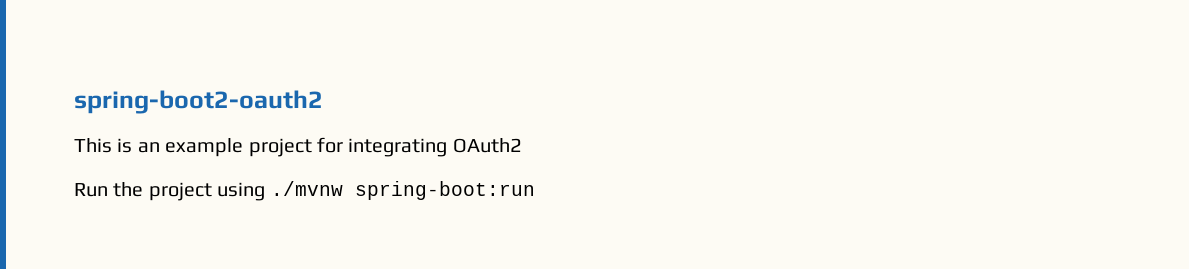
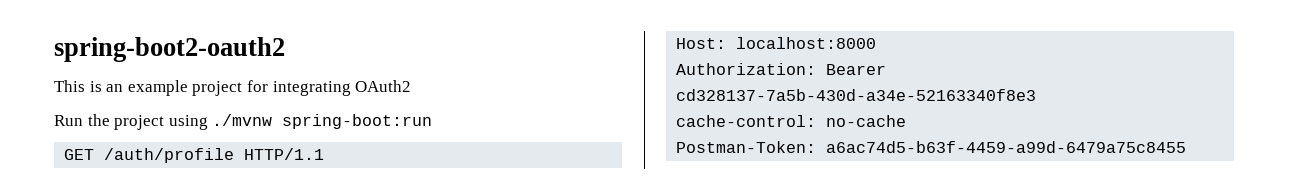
+ GET /auth/profile HTTP/1.1
+ Host: localhost:8000
+ Authorization: Bearer cd328137-7a5b-430d-a34e-52163340f8e3
+ cache-control: no-cache
+ Postman-Token: a6ac74d5-b63f-4459-a99d-6479a75c8455

